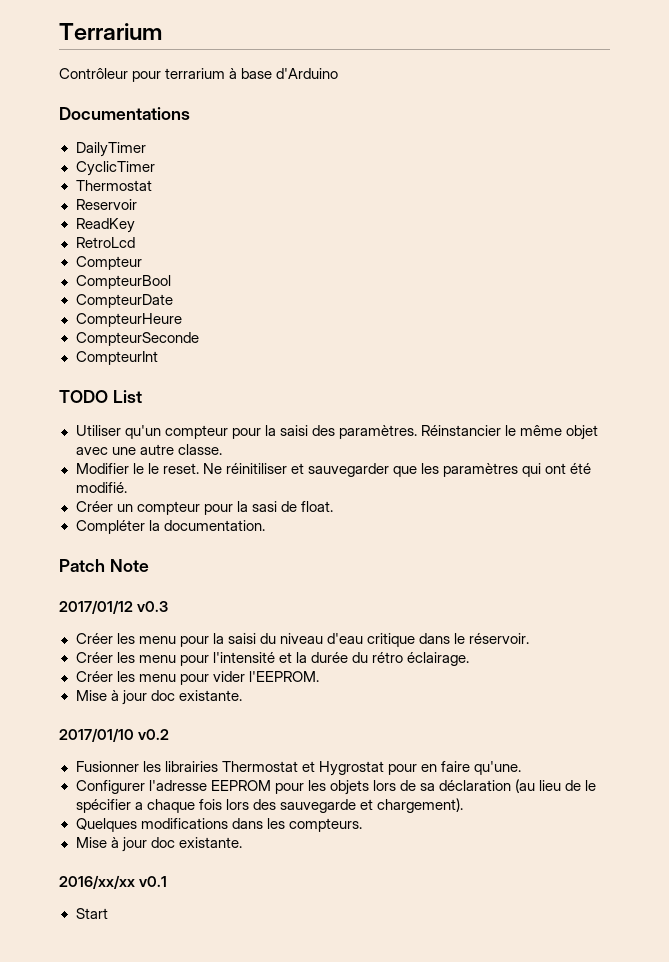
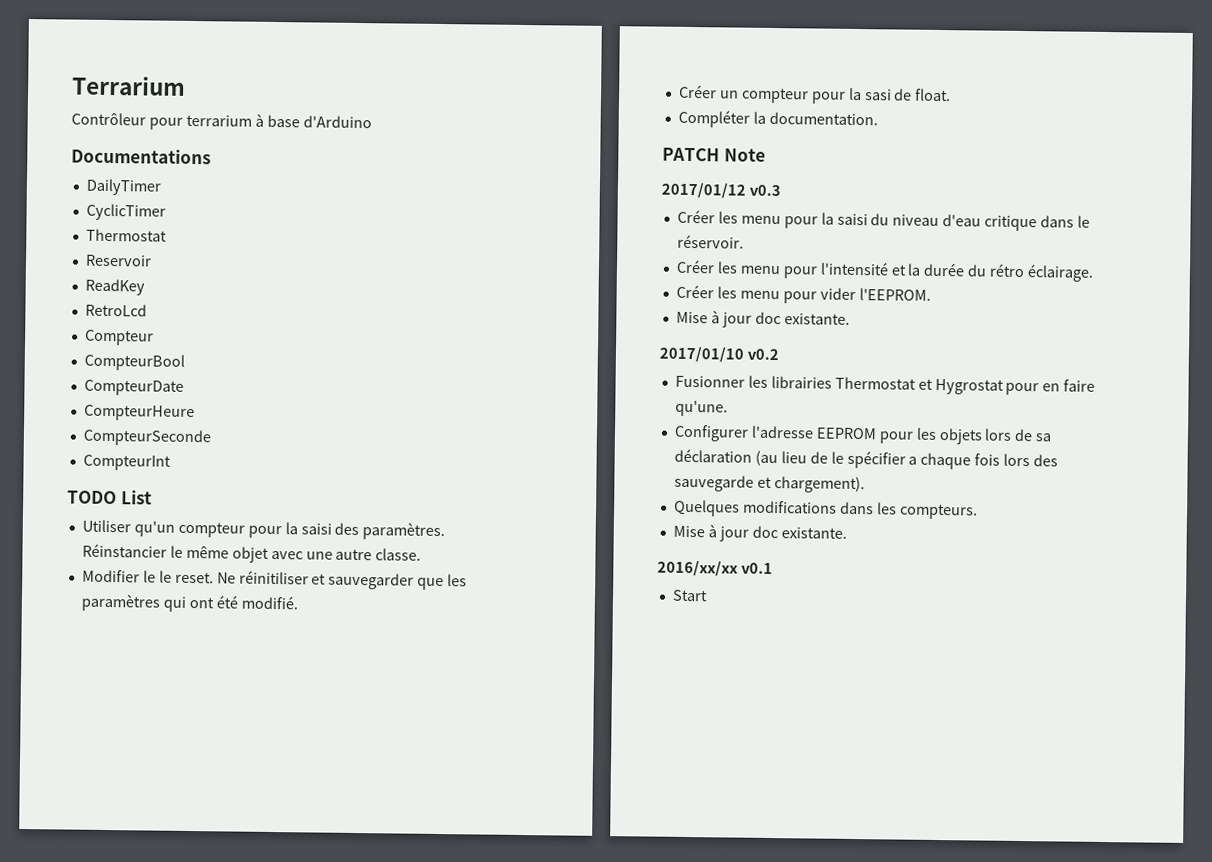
- Patch Note
+ PATCH Note

